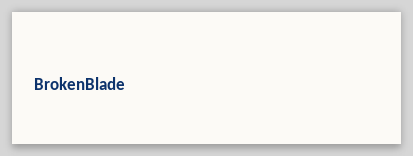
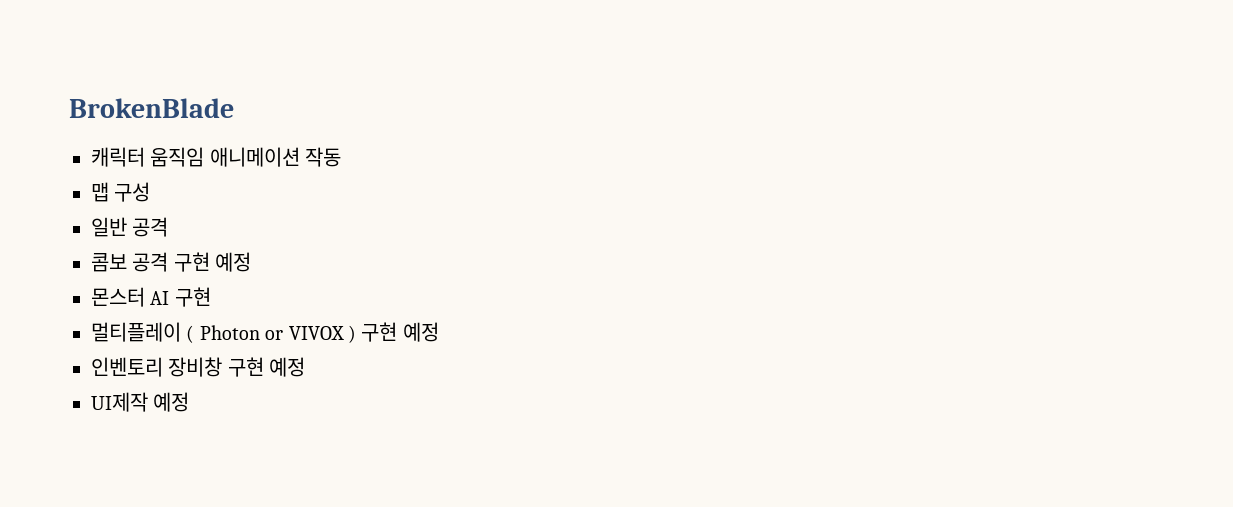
+ 캐릭터 움직임 애니메이션 작동
+ 맵 구성
+ 일반 공격
+ 콤보 공격 구현 예정
+ 몬스터 AI 구현
+ 멀티플레이 ( Photon or VIVOX ) 구현 예정
+ 인벤토리 장비창 구현 예정
+ UI제작 예정

